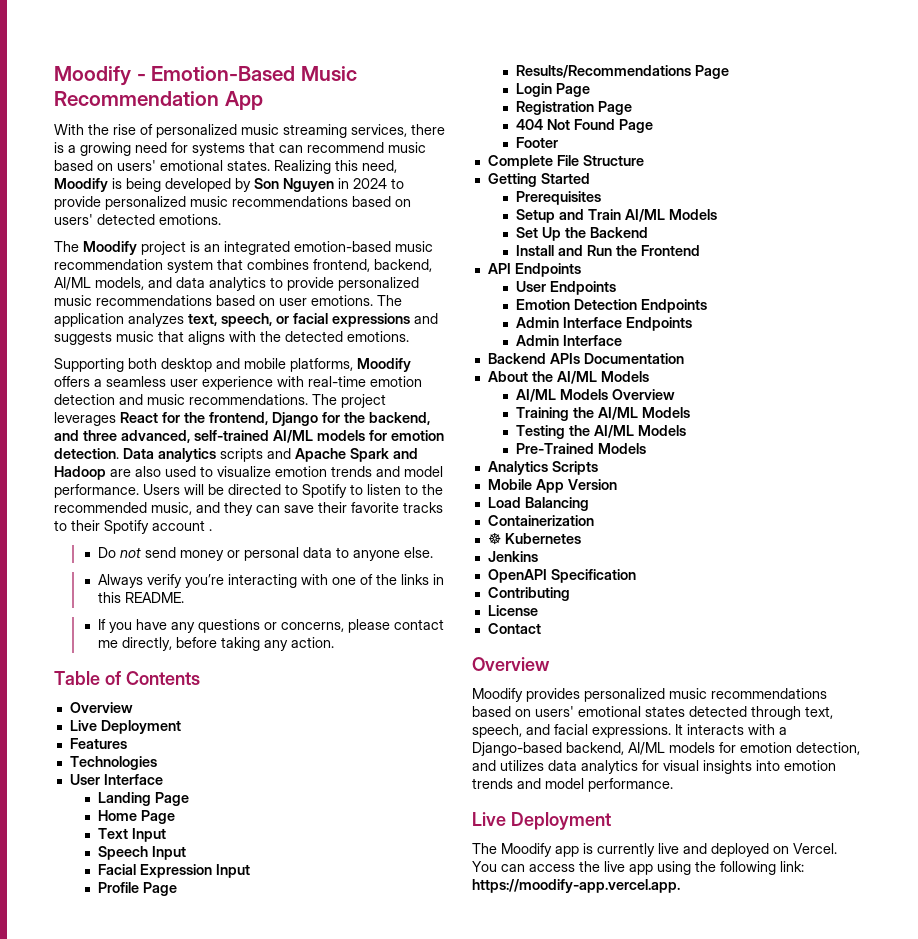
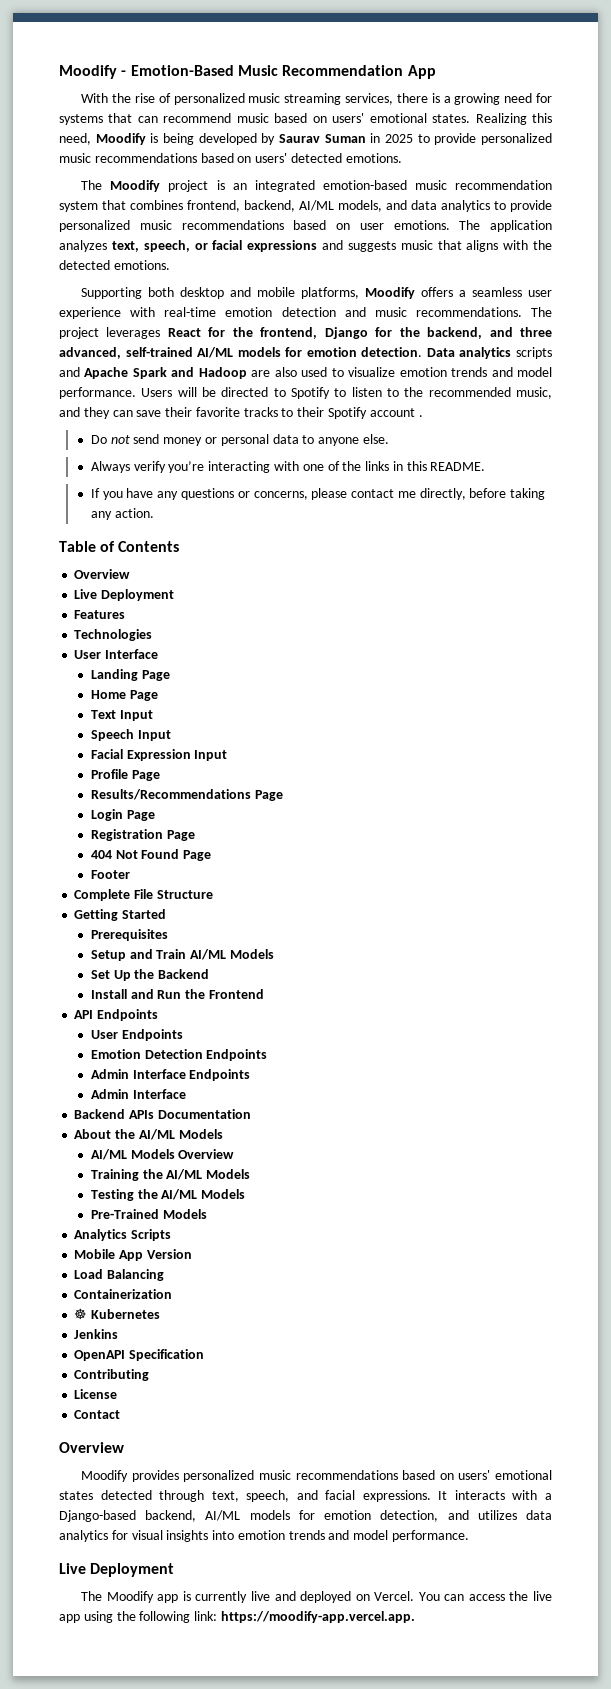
- Realizing this need, Moodify is being developed by Son Nguyen in 2024 to provide personalized music recommendations based on users' detected emotions.
+ Realizing this need, Moodify is being developed by Saurav Suman in 2025 to provide personalized music recommendations based on users' detected emotions.

